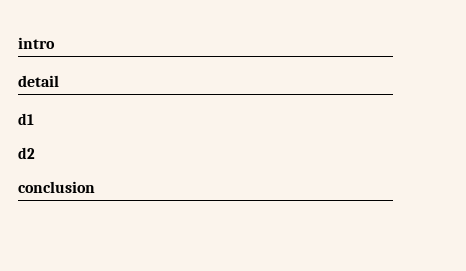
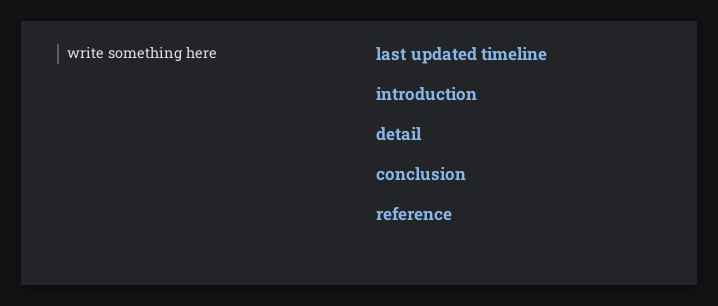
- intro
+ write something here
+ last updated timeline
+ introduction
  detail
- d1
- d2
  conclusion
+ reference

